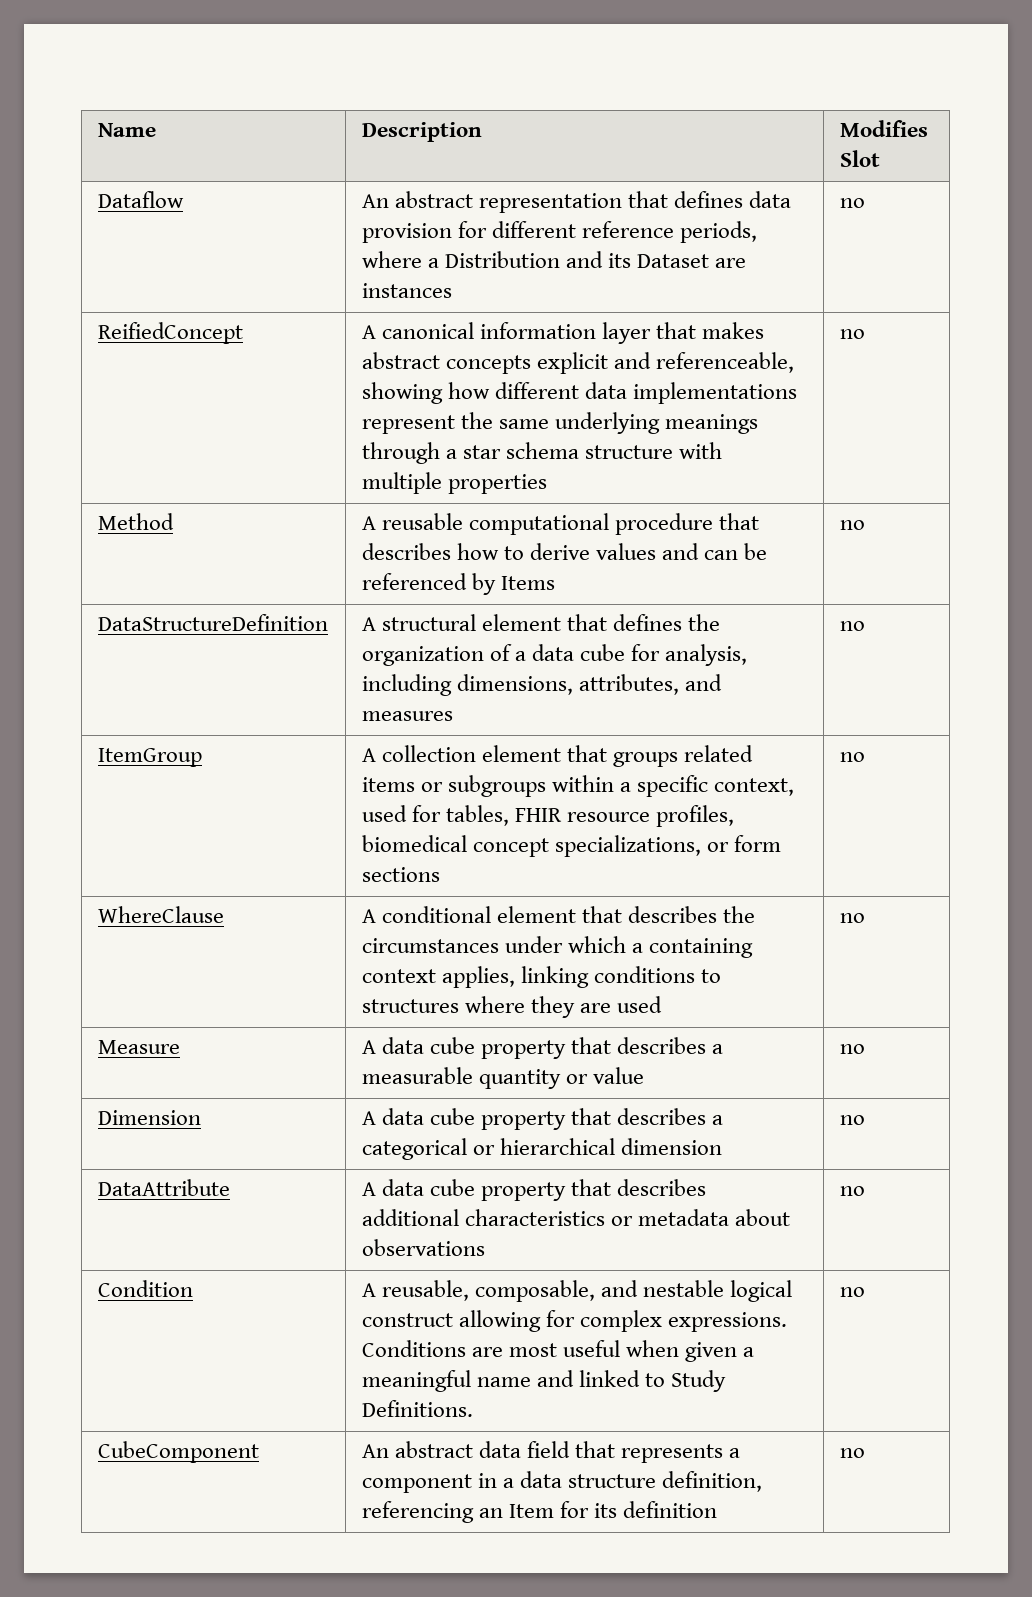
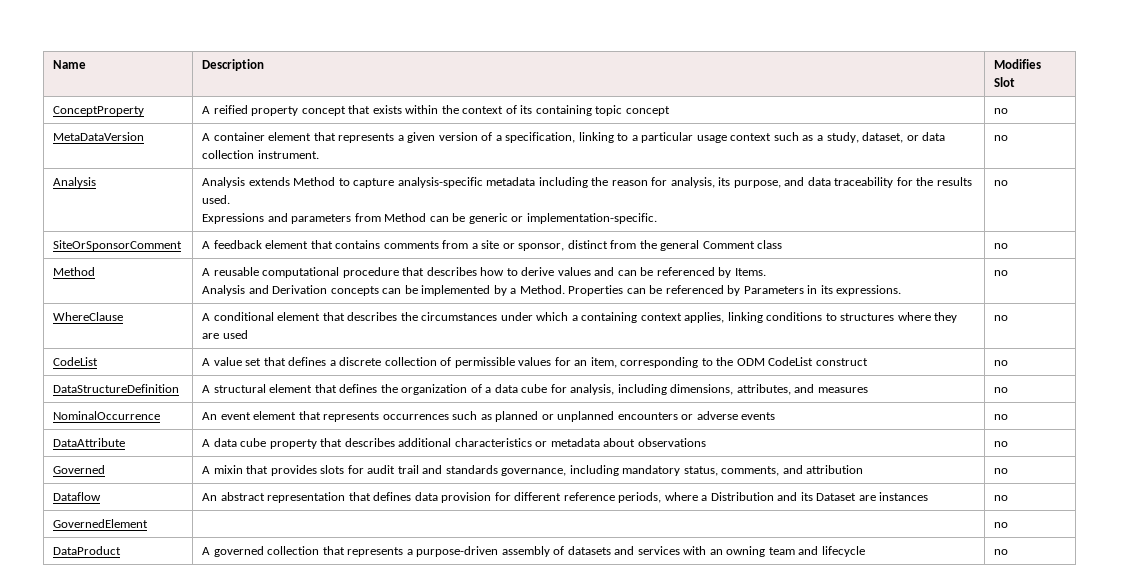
- Dataflow | An abstract representation that defines data provision for different reference periods, where a Distribution and its Dataset are instances | no
- ReifiedConcept | A canonical information layer that makes abstract concepts explicit and referenceable, showing how different data implementations represent the same underlying meanings through a star schema structure with multiple properties | no
+ ConceptProperty | A reified property concept that exists within the context of its containing topic concept | no
+ MetaDataVersion | A container element that represents a given version of a specification, linking to a particular usage context such as a study, dataset, or data collection instrument. | no
+ Analysis | Analysis extends Method to capture analysis-specific metadata including the reason for analysis, its purpose, and data traceability for the results used.
+ Expressions and parameters from Method can be generic or implementation-specific. | no
+ SiteOrSponsorComment | A feedback element that contains comments from a site or sponsor, distinct from the general Comment class | no
- Method | A reusable computational procedure that describes how to derive values and can be referenced by Items | no
- DataStructureDefinition | A structural element that defines the organization of a data cube for analysis, including dimensions, attributes, and measures | no
- ItemGroup | A collection element that groups related items or subgroups within a specific context, used for tables, FHIR resource profiles, biomedical concept specializations, or form sections | no
+ Method | A reusable computational procedure that describes how to derive values and can be referenced by Items.
+ Analysis and Derivation concepts can be implemented by a Method. Properties can be referenced by Parameters in its expressions. | no
- Measure | A data cube property that describes a measurable quantity or value | no
- Dimension | A data cube property that describes a categorical or hierarchical dimension | no
+ CodeList | A value set that defines a discrete collection of permissible values for an item, corresponding to the ODM CodeList construct | no
+ DataStructureDefinition | A structural element that defines the organization of a data cube for analysis, including dimensions, attributes, and measures | no
+ NominalOccurrence | An event element that represents occurrences such as planned or unplanned encounters or adverse events | no
- Condition | A reusable, composable, and nestable logical construct allowing for complex expressions. Conditions are most useful when given a meaningful name and linked to Study Definitions. | no
- CubeComponent | An abstract data field that represents a component in a data structure definition, referencing an Item for its definition | no
+ Governed | A mixin that provides slots for audit trail and standards governance, including mandatory status, comments, and attribution | no
+ Dataflow | An abstract representation that defines data provision for different reference periods, where a Distribution and its Dataset are instances | no
+ GovernedElement | | no
+ DataProduct | A governed collection that represents a purpose-driven assembly of datasets and services with an owning team and lifecycle | no

